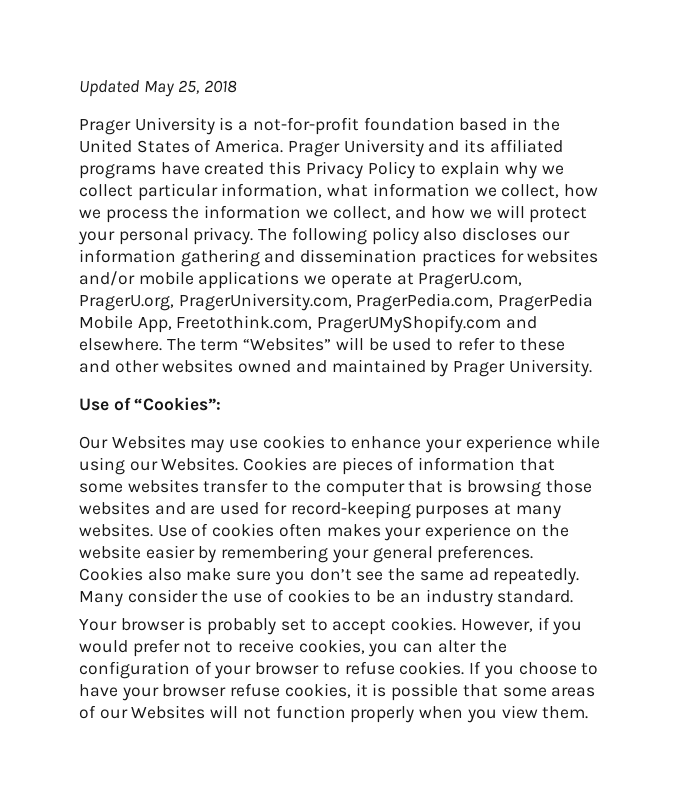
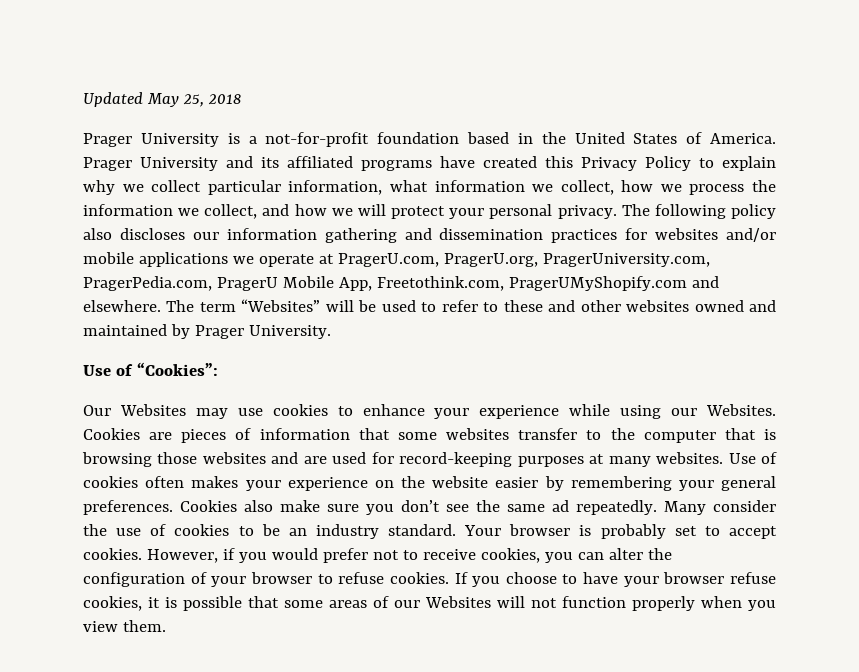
- The following policy also discloses our information gathering and dissemination practices for websites and/or mobile applications we operate at PragerU.com, PragerU.org, PragerUniversity.com, PragerPedia.com, PragerPedia Mobile App, Freetothink.com, PragerUMyShopify.com and elsewhere.
+ The following policy also discloses our information gathering and dissemination practices for websites and/or mobile applications we operate at PragerU.com, PragerU.org, PragerUniversity.com, PragerPedia.com, PragerU Mobile App, Freetothink.com, PragerUMyShopify.com and elsewhere.
- Many consider the use of cookies to be an industry standard.
- Your browser is probably set to accept cookies.
+ Many consider the use of cookies to be an industry standard. Your browser is probably set to accept cookies.

